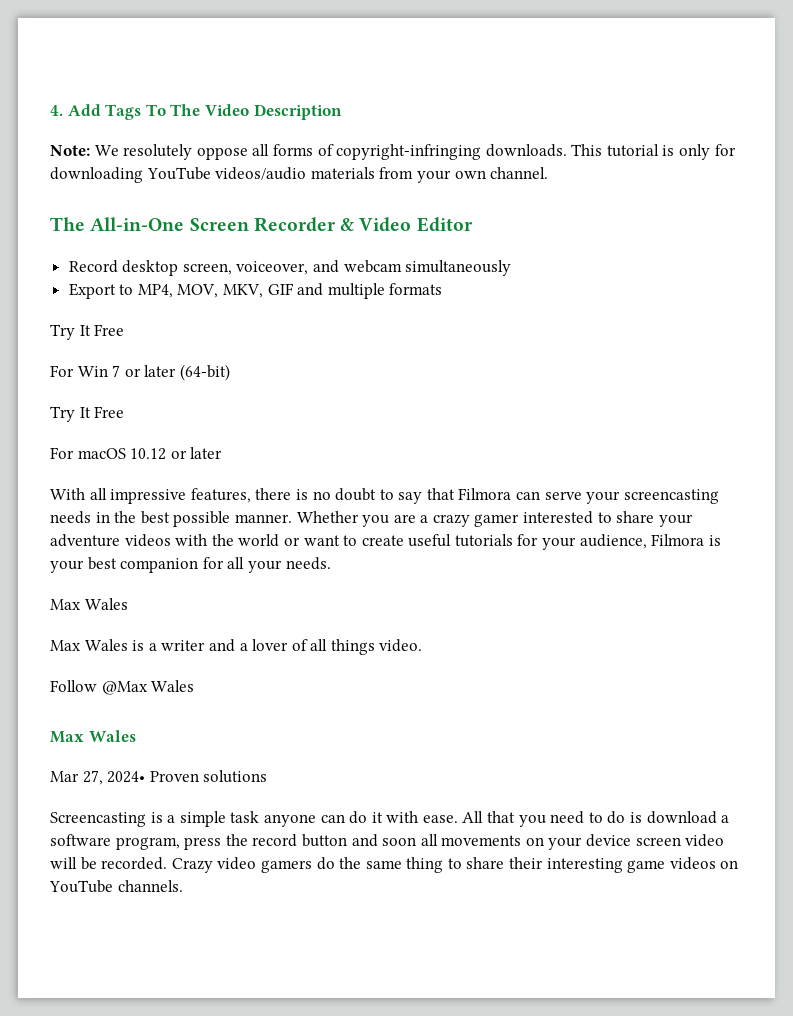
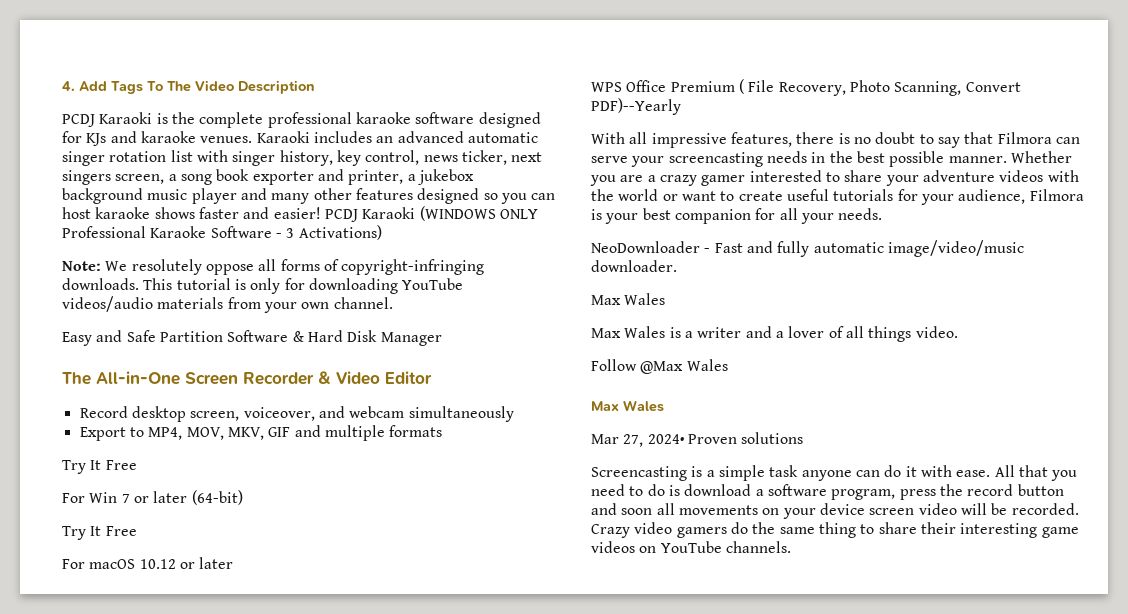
+ PCDJ Karaoki is the complete professional karaoke software designed for KJs and karaoke venues. Karaoki includes an advanced automatic singer rotation list with singer history, key control, news ticker, next singers screen, a song book exporter and printer, a jukebox background music player and many other features designed so you can host karaoke shows faster and easier! PCDJ Karaoki (WINDOWS ONLY Professional Karaoke Software - 3 Activations)
+ Easy and Safe Partition Software & Hard Disk Manager
+ WPS Office Premium ( File Recovery, Photo Scanning, Convert PDF)--Yearly
+ NeoDownloader - Fast and fully automatic image/video/music downloader.

